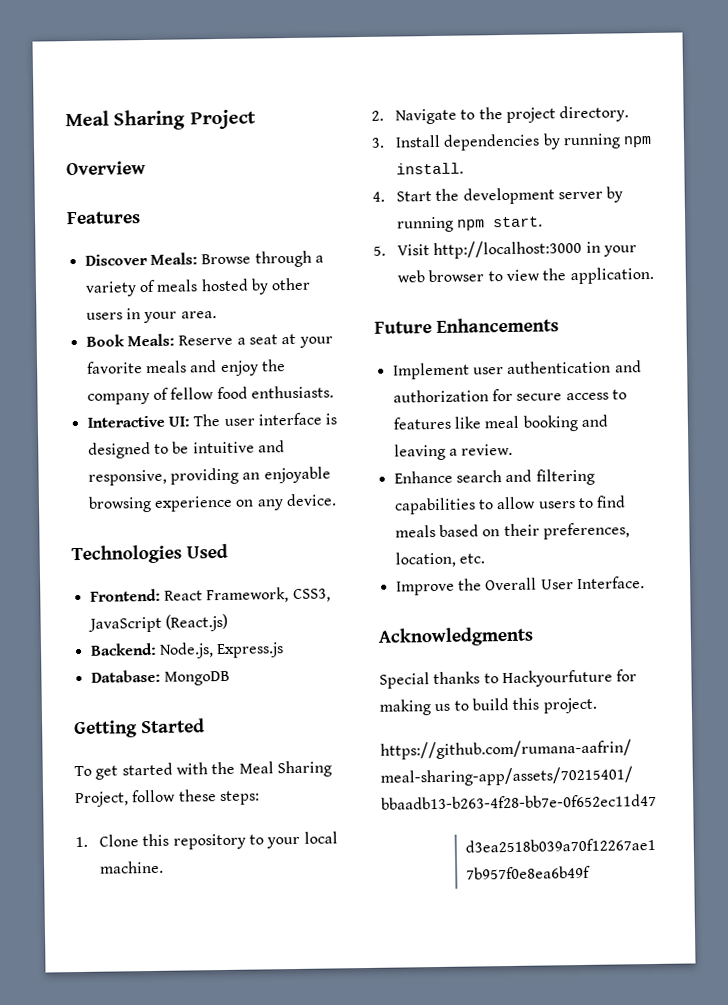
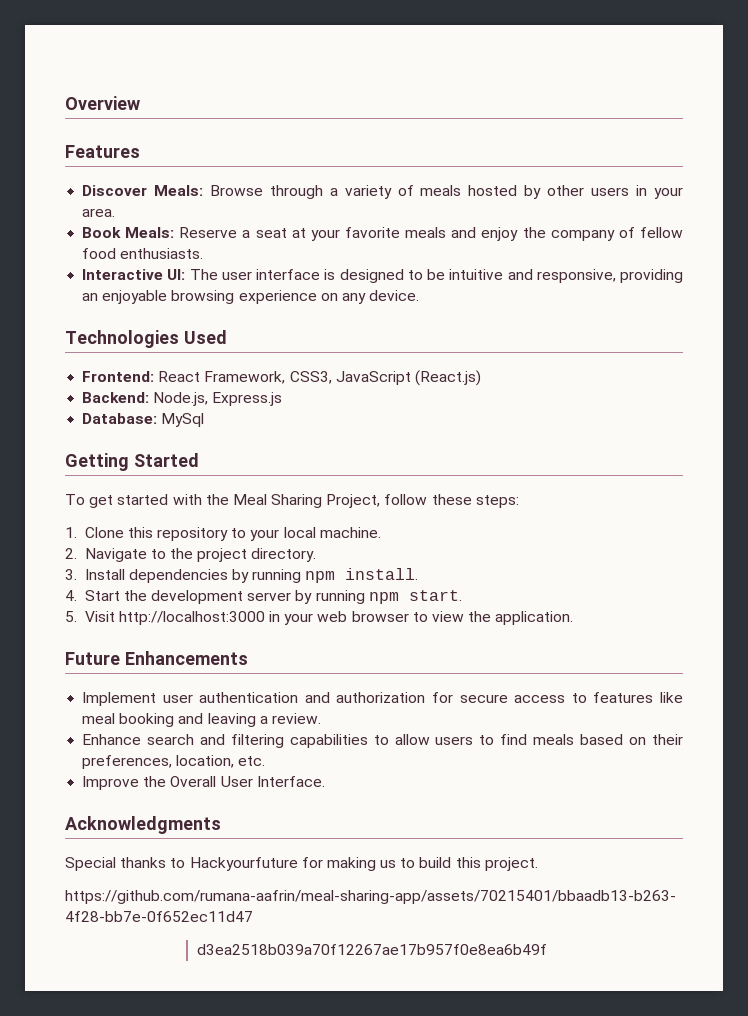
- Meal Sharing Project
- Database: MongoDB
+ Database: MySql

